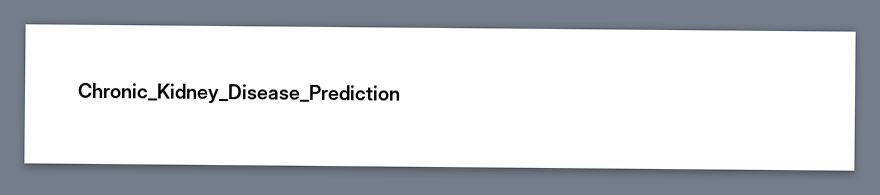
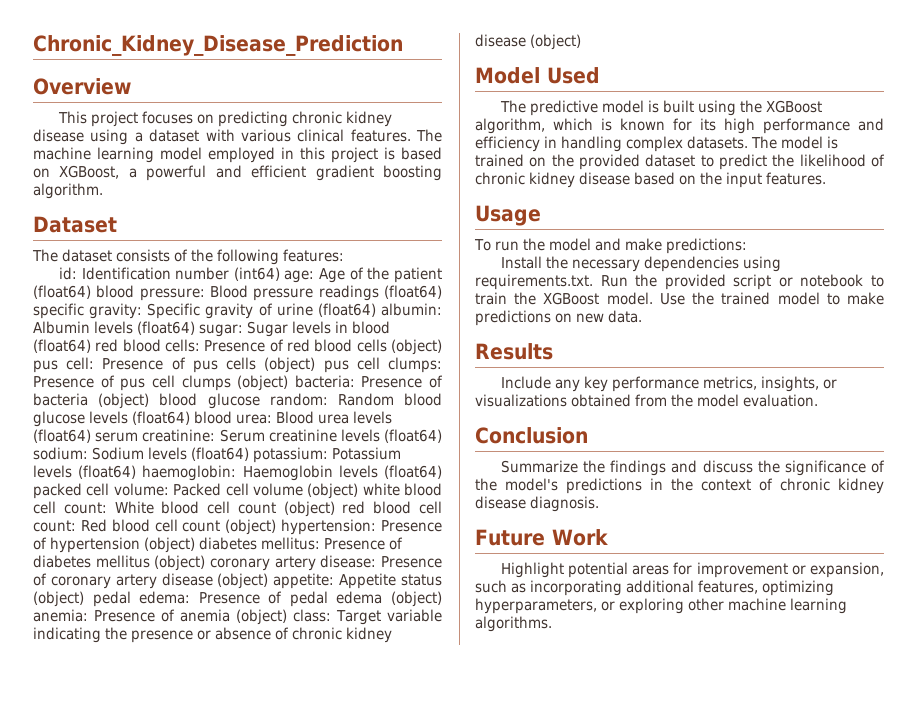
+ Overview
+ This project focuses on predicting chronic kidney disease using a dataset with various clinical features. The machine learning model employed in this project is based on XGBoost, a powerful and efficient gradient boosting algorithm.
+ Dataset
+ The dataset consists of the following features:
+ id: Identification number (int64) age: Age of the patient (float64) blood pressure: Blood pressure readings (float64) specific gravity: Specific gravity of urine (float64) albumin: Albumin levels (float64) sugar: Sugar levels in blood (float64) red blood cells: Presence of red blood cells (object) pus cell: Presence of pus cells (object) pus cell clumps: Presence of pus cell clumps (object) bacteria: Presence of bacteria (object) blood glucose random: Random blood glucose levels (float64) blood urea: Blood urea levels (float64) serum creatinine: Serum creatinine levels (float64) sodium: Sodium levels (float64) potassium: Potassium levels (float64) haemoglobin: Haemoglobin levels (float64) packed cell volume: Packed cell volume (object) white blood cell count: White blood cell count (object) red blood cell count: Red blood cell count (object) hypertension: Presence of hypertension (object) diabetes mellitus: Presence of diabetes mellitus (object) coronary artery disease: Presence of coronary artery disease (object) appetite: Appetite status (object) pedal edema: Presence of pedal edema (object) anemia: Presence of anemia (object) class: Target variable indicating the presence or absence of chronic kidney disease (object)
+ Model Used
+ The predictive model is built using the XGBoost algorithm, which is known for its high performance and efficiency in handling complex datasets. The model is trained on the provided dataset to predict the likelihood of chronic kidney disease based on the input features.
+ Usage
+ To run the model and make predictions:
+ Install the necessary dependencies using requirements.txt. Run the provided script or notebook to train the XGBoost model. Use the trained model to make predictions on new data.
+ Results
+ Include any key performance metrics, insights, or visualizations obtained from the model evaluation.
+ Conclusion
+ Summarize the findings and discuss the significance of the model's predictions in the context of chronic kidney disease diagnosis.
+ Future Work
+ Highlight potential areas for improvement or expansion, such as incorporating additional features, optimizing hyperparameters, or exploring other machine learning algorithms.

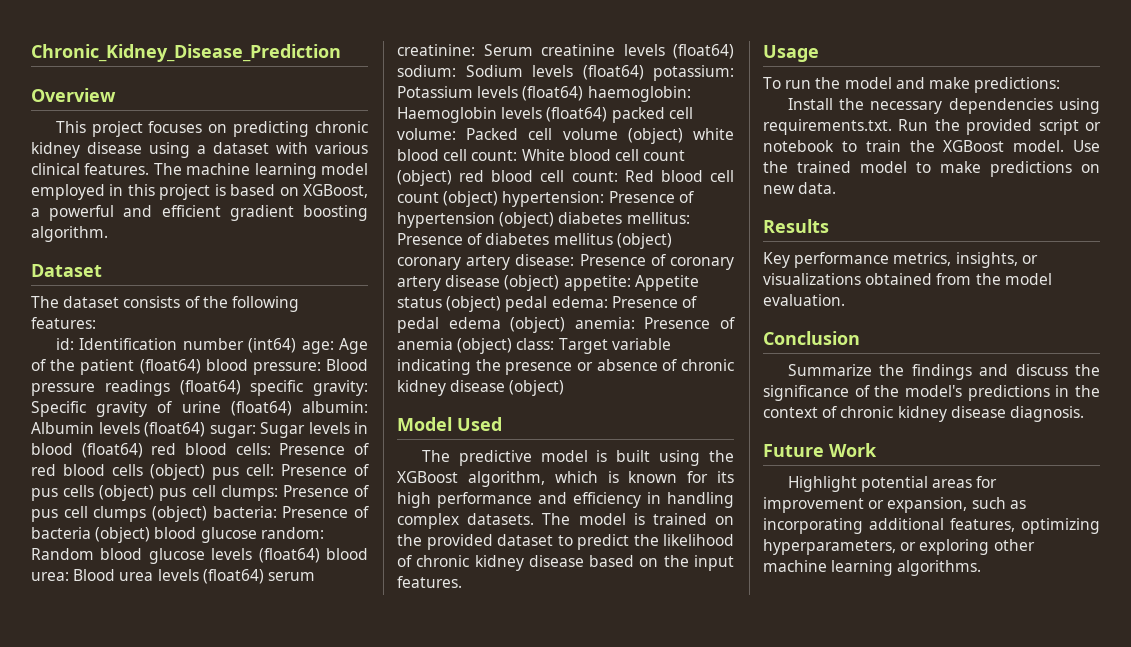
- Include any key performance metrics, insights, or visualizations obtained from the model evaluation.
+ Key performance metrics, insights, or visualizations obtained from the model evaluation.

